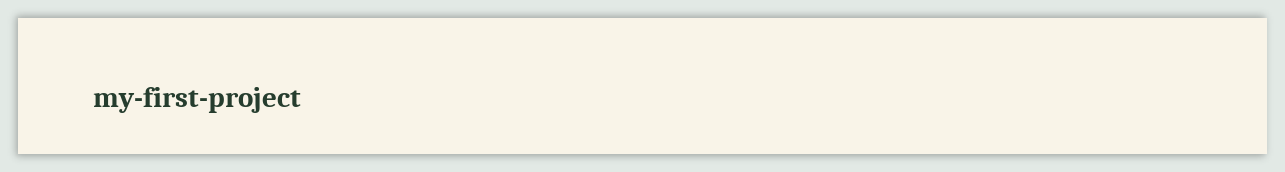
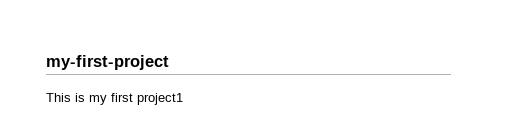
+ This is my first project1

